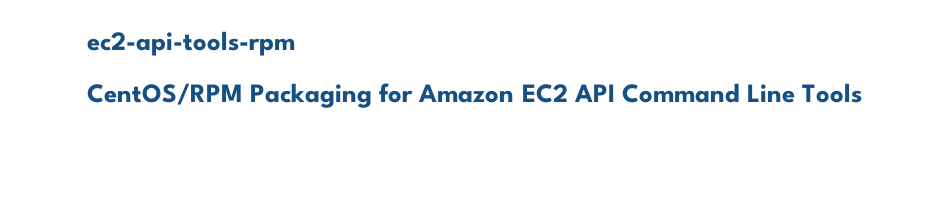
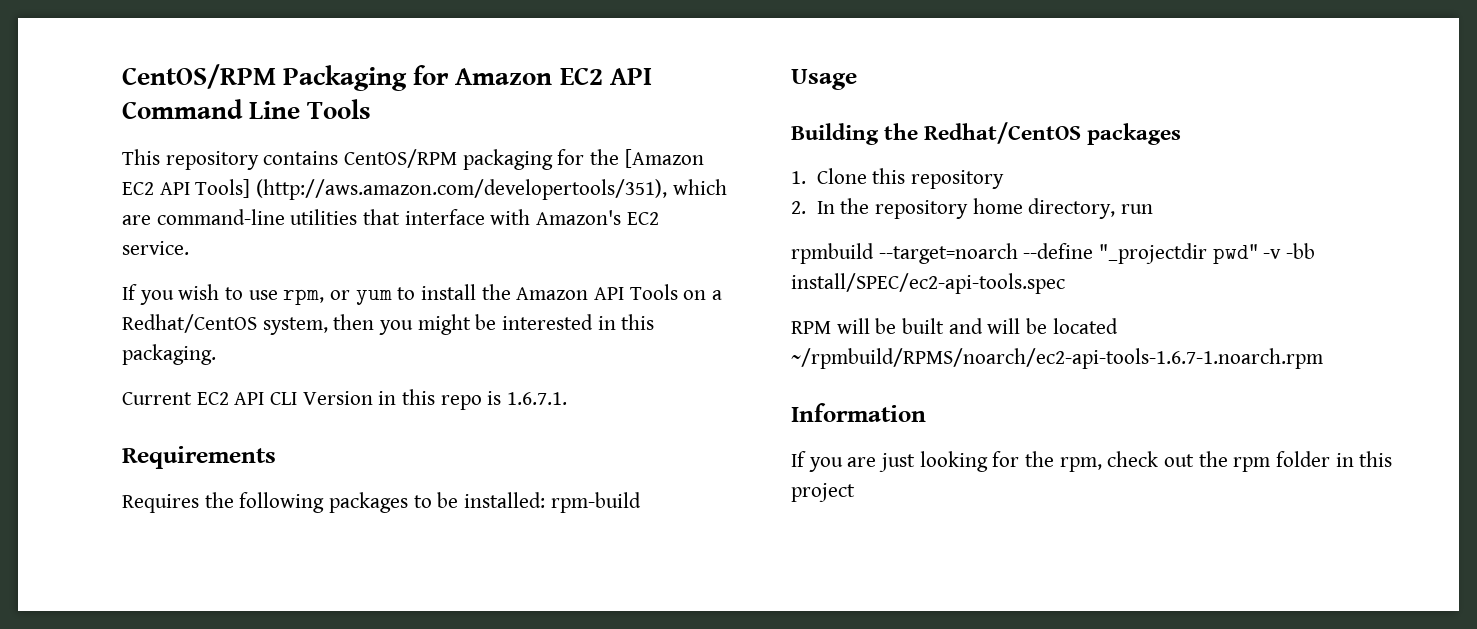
- ec2-api-tools-rpm
+ This repository contains CentOS/RPM packaging for the [Amazon EC2 API Tools] (http://aws.amazon.com/developertools/351), which are command-line utilities that interface with Amazon's EC2 service.
+ If you wish to use rpm, or yum to install the Amazon API Tools on a Redhat/CentOS system, then you might be interested in this packaging.
+ Current EC2 API CLI Version in this repo is 1.6.7.1.
+ Requirements
+ Requires the following packages to be installed: rpm-build
+ Usage
+ Building the Redhat/CentOS packages
+ 1. Clone this repository
+ 2. In the repository home directory, run
+ rpmbuild --target=noarch --define "_projectdir pwd" -v -bb install/SPEC/ec2-api-tools.spec
+ RPM will be built and will be located ~/rpmbuild/RPMS/noarch/ec2-api-tools-1.6.7-1.noarch.rpm
+ Information
+ If you are just looking for the rpm, check out the rpm folder in this project

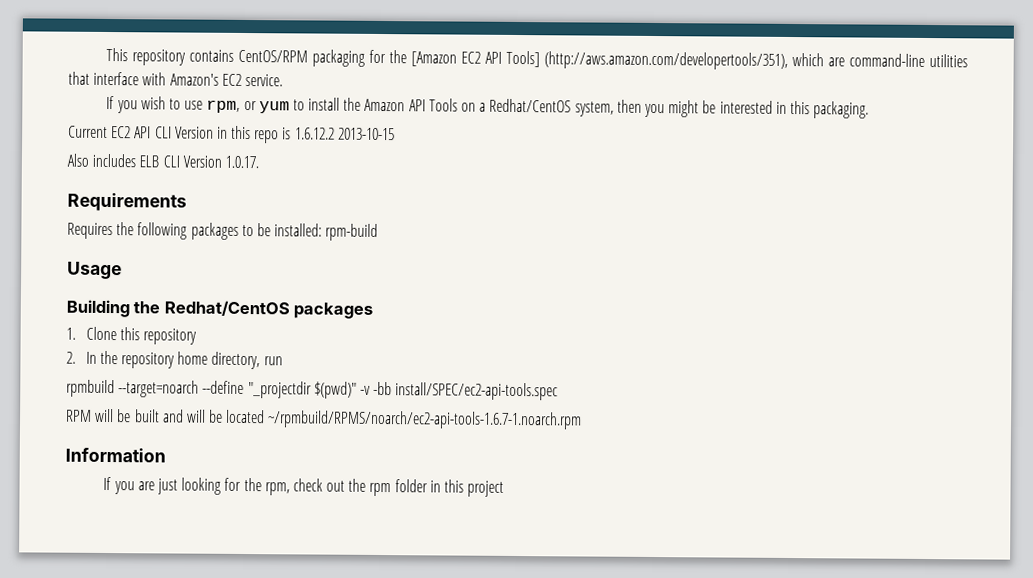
- CentOS/RPM Packaging for Amazon EC2 API Command Line Tools
- Current EC2 API CLI Version in this repo is 1.6.7.1.
+ Current EC2 API CLI Version in this repo is 1.6.12.2 2013-10-15
+ Also includes ELB CLI Version 1.0.17.
- rpmbuild --target=noarch --define "_projectdir pwd" -v -bb install/SPEC/ec2-api-tools.spec
+ rpmbuild --target=noarch --define "_projectdir $(pwd)" -v -bb install/SPEC/ec2-api-tools.spec

